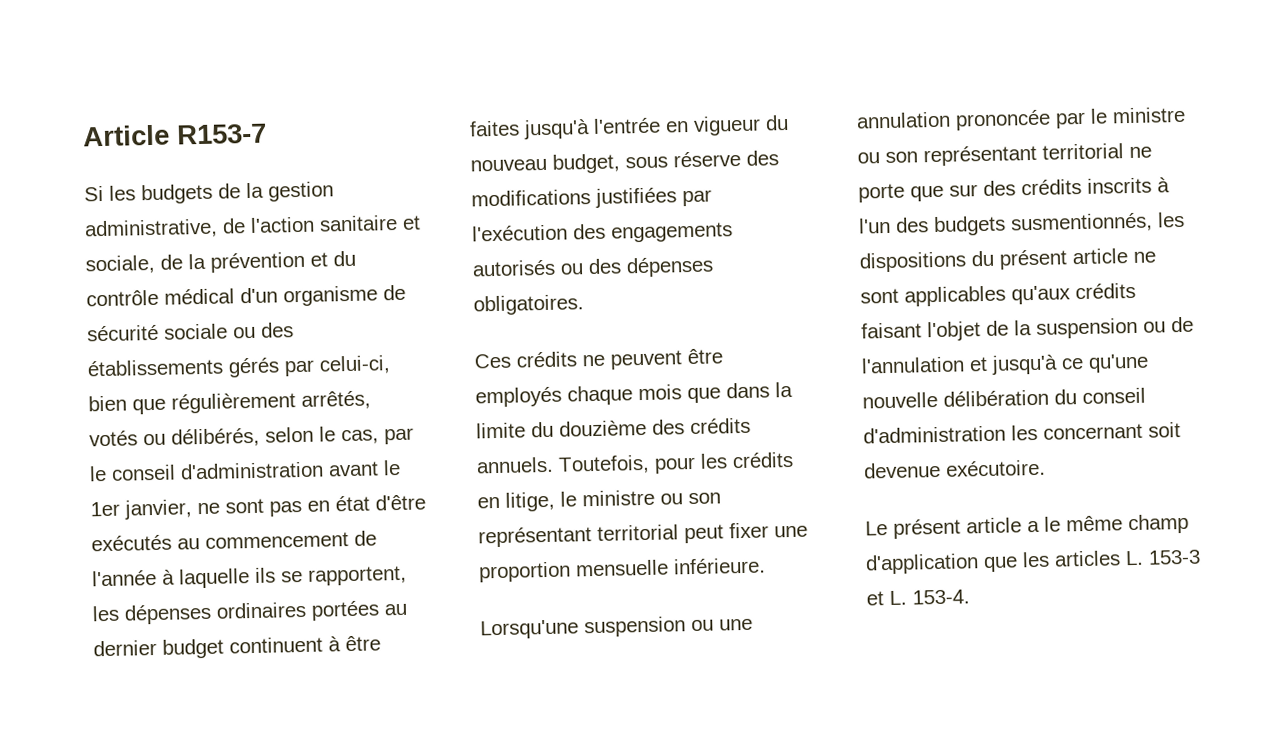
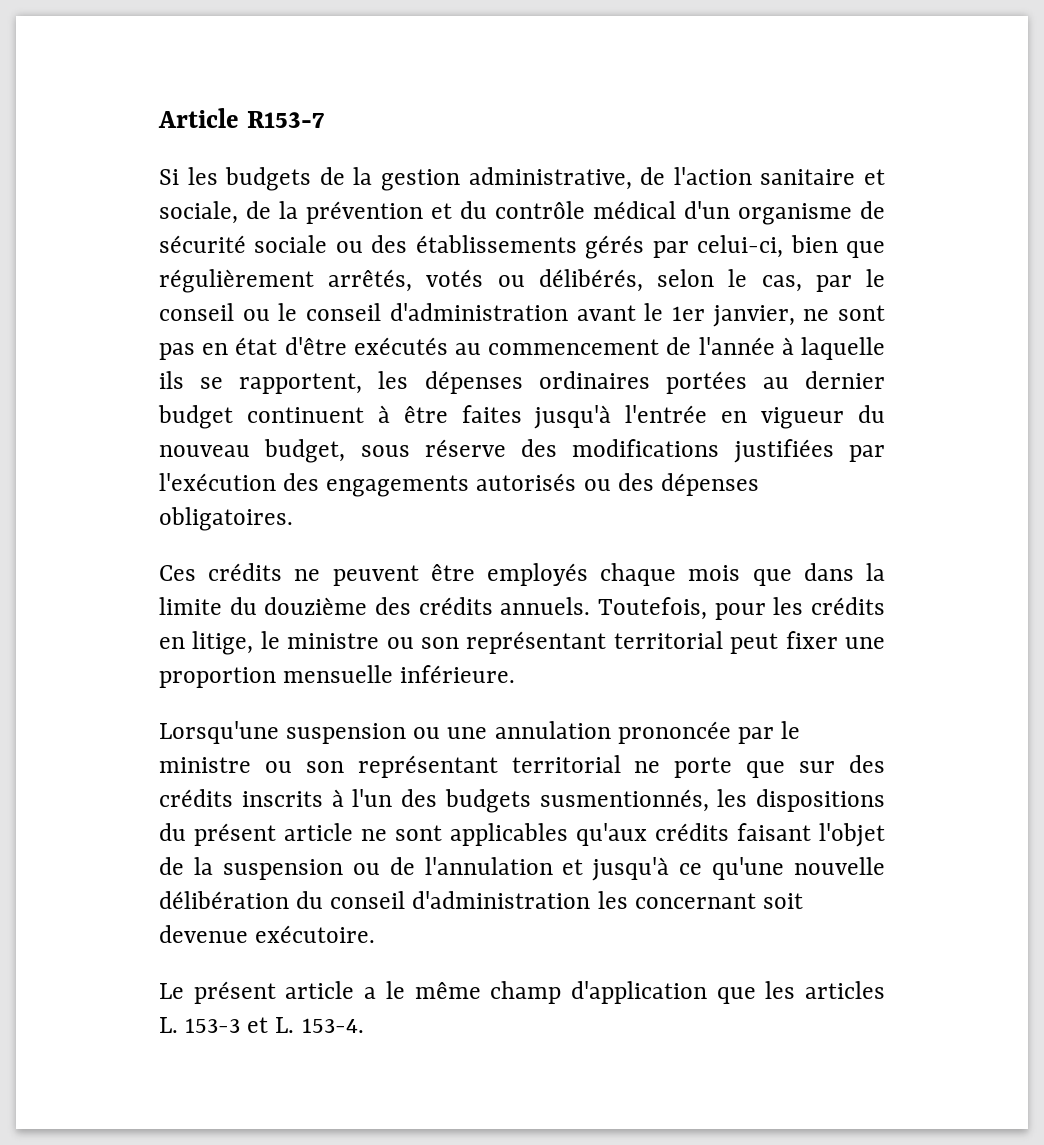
- Si les budgets de la gestion administrative, de l'action sanitaire et sociale, de la prévention et du contrôle médical d'un organisme de sécurité sociale ou des établissements gérés par celui-ci, bien que régulièrement arrêtés, votés ou délibérés, selon le cas, par le conseil d'administration avant le 1er janvier, ne sont pas en état d'être exécutés au commencement de l'année à laquelle ils se rapportent, les dépenses ordinaires portées au dernier budget continuent à être faites jusqu'à l'entrée en vigueur du nouveau budget, sous réserve des modifications justifiées par l'exécution des engagements autorisés ou des dépenses obligatoires.
+ Si les budgets de la gestion administrative, de l'action sanitaire et sociale, de la prévention et du contrôle médical d'un organisme de sécurité sociale ou des établissements gérés par celui-ci, bien que régulièrement arrêtés, votés ou délibérés, selon le cas, par le conseil ou le conseil d'administration avant le 1er janvier, ne sont pas en état d'être exécutés au commencement de l'année à laquelle ils se rapportent, les dépenses ordinaires portées au dernier budget continuent à être faites jusqu'à l'entrée en vigueur du nouveau budget, sous réserve des modifications justifiées par l'exécution des engagements autorisés ou des dépenses obligatoires.

